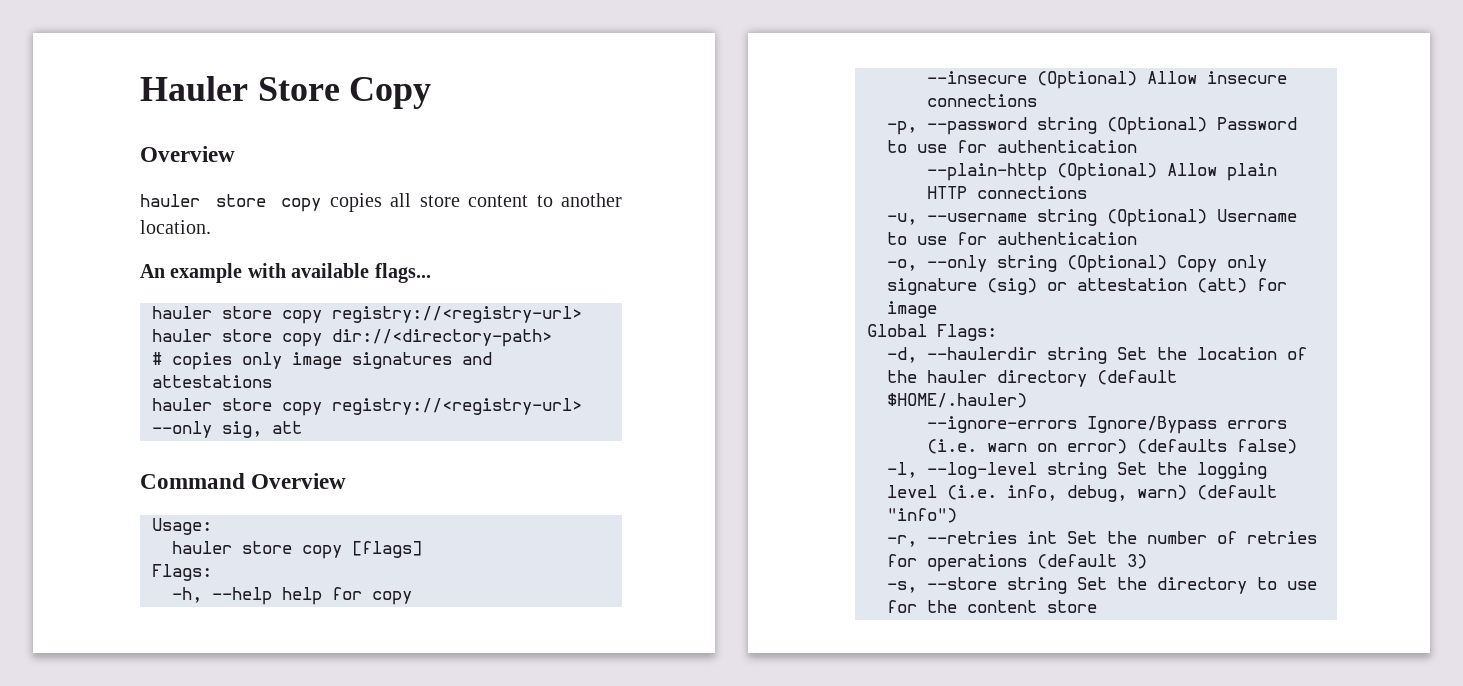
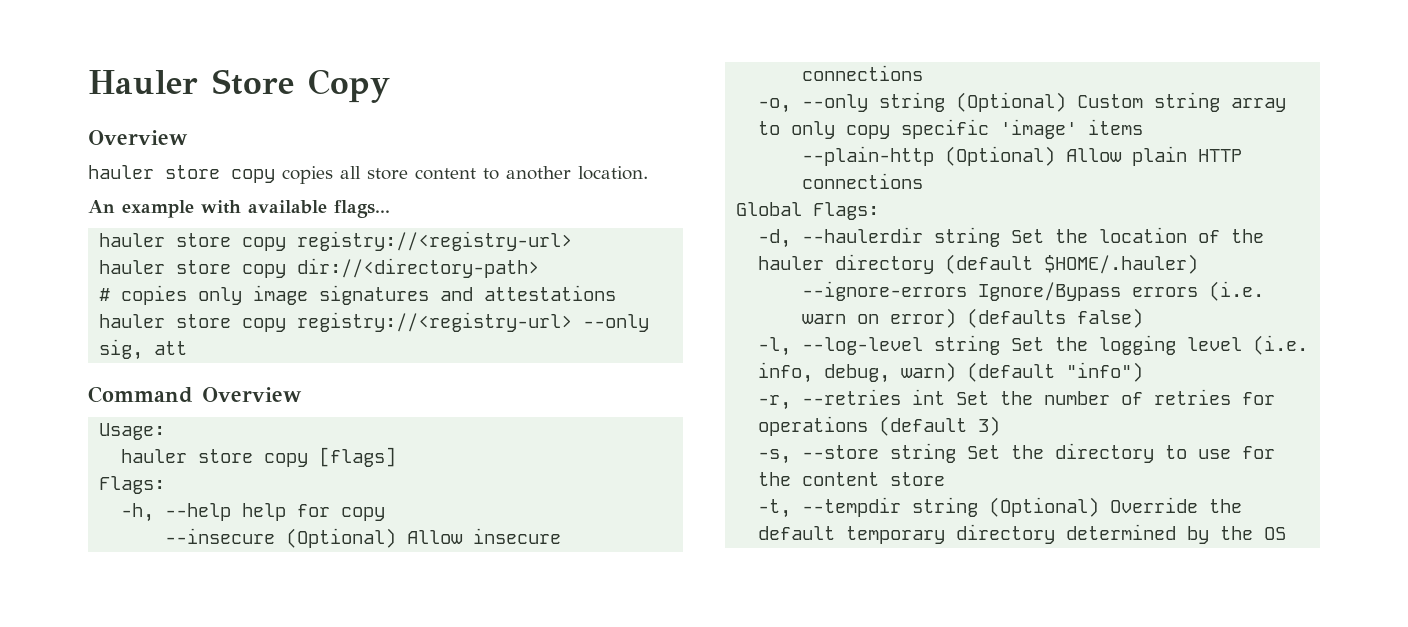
- -p, --password string (Optional) Password to use for authentication
+ -o, --only string (Optional) Custom string array to only copy specific 'image' items
- -u, --username string (Optional) Username to use for authentication
- -o, --only string (Optional) Copy only signature (sig) or attestation (att) for image
+ -t, --tempdir string (Optional) Override the default temporary directory determined by the OS

